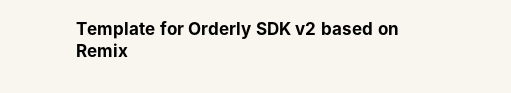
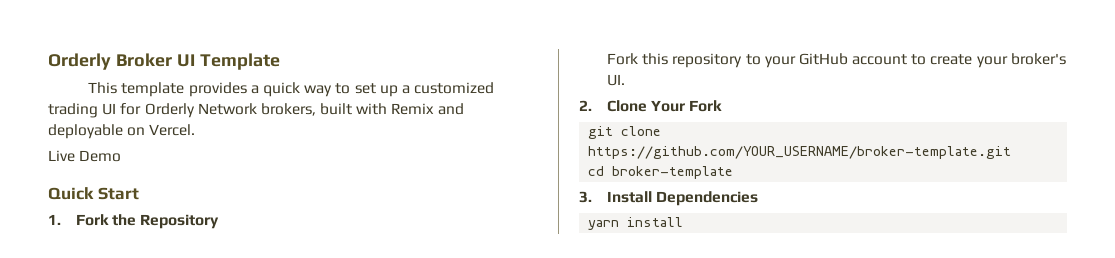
- Template for Orderly SDK v2 based on Remix
+ Orderly Broker UI Template
+ This template provides a quick way to set up a customized trading UI for Orderly Network brokers, built with Remix and deployable on Vercel.
+ Live Demo
+ Quick Start
+ 1. Fork the Repository
+ Fork this repository to your GitHub account to create your broker's UI.
+ 2. Clone Your Fork
+ git clone https://github.com/YOUR_USERNAME/broker-template.git
+ cd broker-template
+ 3. Install Dependencies
+ yarn install

